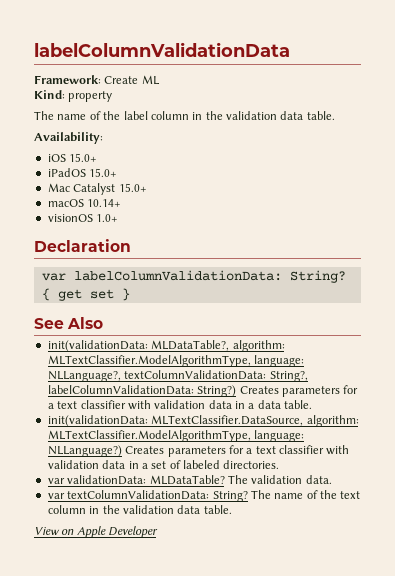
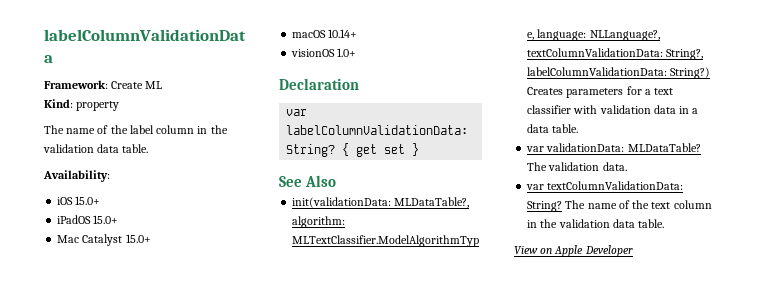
- init(validationData: MLTextClassifier.DataSource, algorithm: MLTextClassifier.ModelAlgorithmType, language: NLLanguage?) Creates parameters for a text classifier with validation data in a set of labeled directories.

